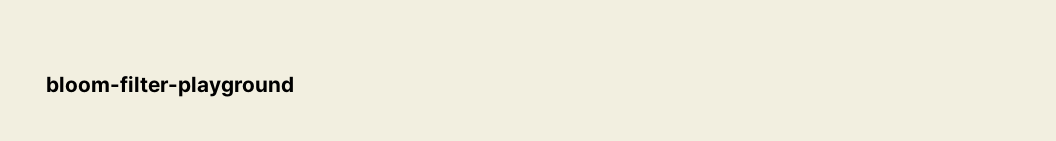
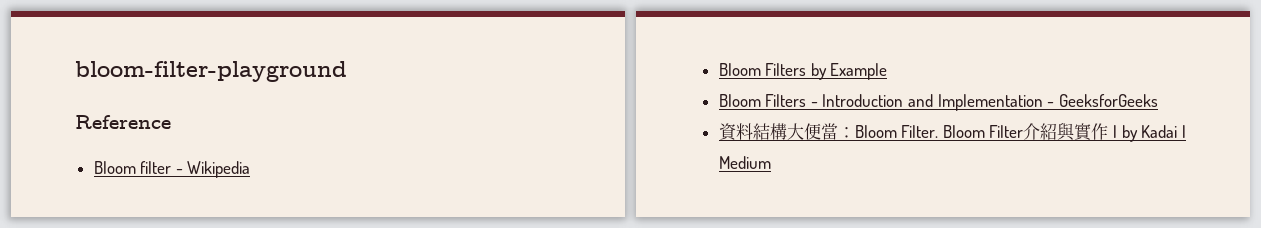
+ Reference
+ Bloom filter - Wikipedia
+ Bloom Filters by Example
+ Bloom Filters - Introduction and Implementation - GeeksforGeeks
+ 資料結構大便當：Bloom Filter. Bloom Filter介紹與實作 | by Kadai | Medium

